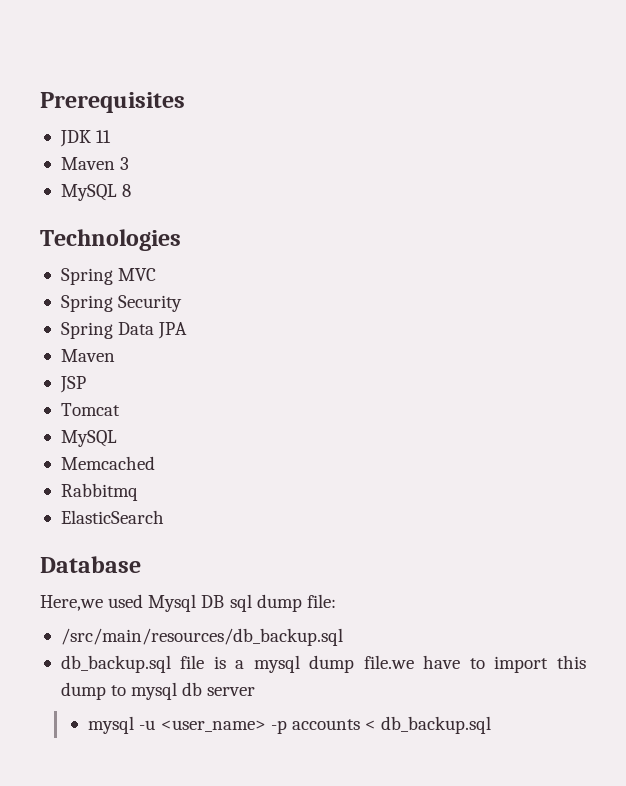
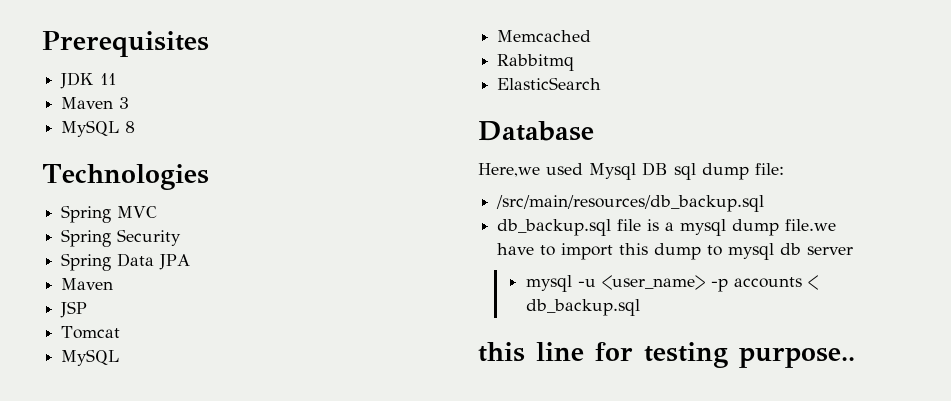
+ this line for testing purpose..

